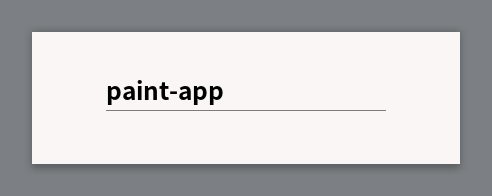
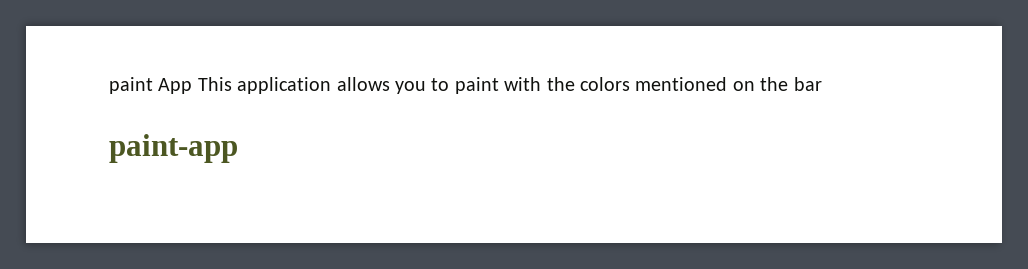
+ paint App This application allows you to paint with the colors mentioned on the bar

